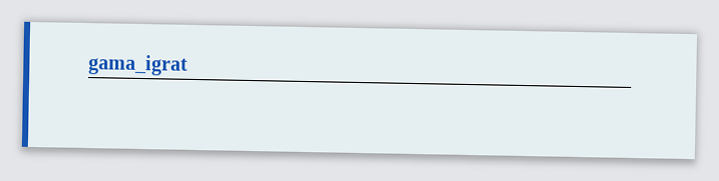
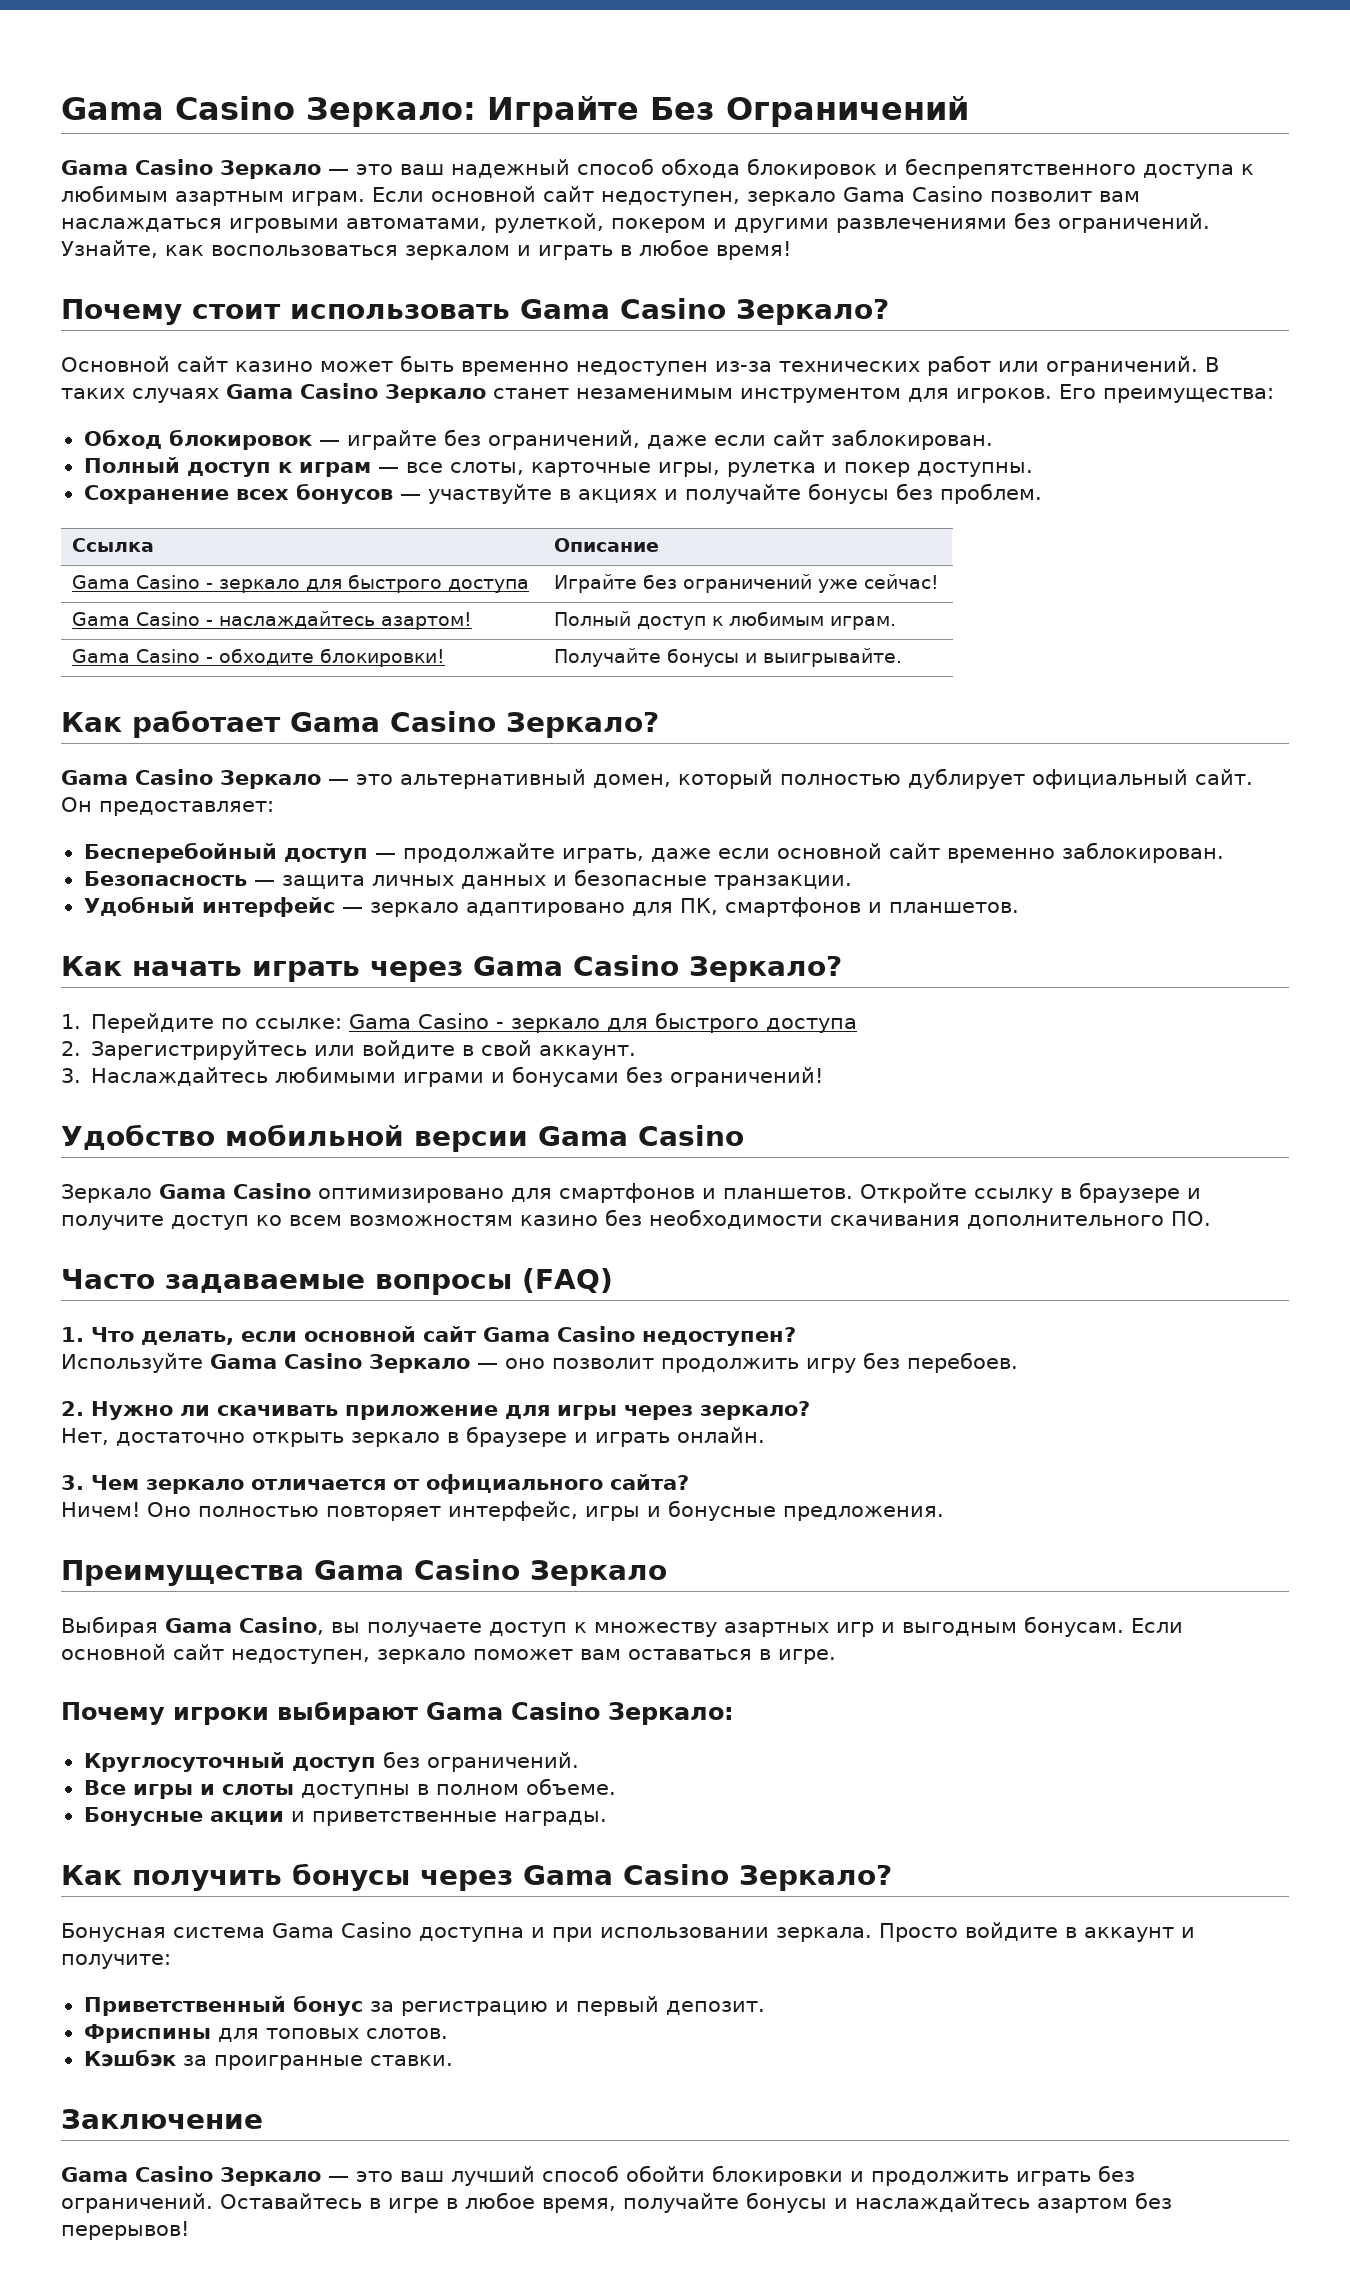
- gama_igrat
+ Gama Casino Зеркало: Играйте Без Ограничений
+ Gama Casino Зеркало — это ваш надежный способ обхода блокировок и беспрепятственного доступа к любимым азартным играм. Если основной сайт недоступен, зеркало Gama Casino позволит вам наслаждаться игровыми автоматами, рулеткой, покером и другими развлечениями без ограничений. Узнайте, как воспользоваться зеркалом и играть в любое время!
+ Почему стоит использовать Gama Casino Зеркало?
+ Основной сайт казино может быть временно недоступен из-за технических работ или ограничений. В таких случаях Gama Casino Зеркало станет незаменимым инструментом для игроков. Его преимущества:
+ Обход блокировок — играйте без ограничений, даже если сайт заблокирован.
+ Полный доступ к играм — все слоты, карточные игры, рулетка и покер доступны.
+ Сохранение всех бонусов — участвуйте в акциях и получайте бонусы без проблем.
+ Ссылка | Описание
+ Gama Casino - зеркало для быстрого доступа | Играйте без ограничений уже сейчас!
+ Gama Casino - наслаждайтесь азартом! | Полный доступ к любимым играм.
+ Gama Casino - обходите блокировки! | Получайте бонусы и выигрывайте.
+ Как работает Gama Casino Зеркало?
+ Gama Casino Зеркало — это альтернативный домен, который полностью дублирует официальный сайт. Он предоставляет:
+ Бесперебойный доступ — продолжайте играть, даже если основной сайт временно заблокирован.
+ Безопасность — защита личных данных и безопасные транзакции.
+ Удобный интерфейс — зеркало адаптировано для ПК, смартфонов и планшетов.
+ Как начать играть через Gama Casino Зеркало?
+ 1. Перейдите по ссылке: Gama Casino - зеркало для быстрого доступа
+ 2. Зарегистрируйтесь или войдите в свой аккаунт.
+ 3. Наслаждайтесь любимыми играми и бонусами без ограничений!
+ Удобство мобильной версии Gama Casino
+ Зеркало Gama Casino оптимизировано для смартфонов и планшетов. Откройте ссылку в браузере и получите доступ ко всем возможностям казино без необходимости скачивания дополнительного ПО.
+ Часто задаваемые вопросы (FAQ)
+ 1. Что делать, если основной сайт Gama Casino недоступен?
+ Используйте Gama Casino Зеркало — оно позволит продолжить игру без перебоев.
+ 2. Нужно ли скачивать приложение для игры через зеркало?
+ Нет, достаточно открыть зеркало в браузере и играть онлайн.
+ 3. Чем зеркало отличается от официального сайта?
+ Ничем! Оно полностью повторяет интерфейс, игры и бонусные предложения.
+ Преимущества Gama Casino Зеркало
+ Выбирая Gama Casino, вы получаете доступ к множеству азартных игр и выгодным бонусам. Если основной сайт недоступен, зеркало поможет вам оставаться в игре.
+ Почему игроки выбирают Gama Casino Зеркало:
+ Круглосуточный доступ без ограничений.
+ Все игры и слоты доступны в полном объеме.
+ Бонусные акции и приветственные награды.
+ Как получить бонусы через Gama Casino Зеркало?
+ Бонусная система Gama Casino доступна и при использовании зеркала. Просто войдите в аккаунт и получите:
+ Приветственный бонус за регистрацию и первый депозит.
+ Фриспины для топовых слотов.
+ Кэшбэк за проигранные ставки.
+ Заключение
+ Gama Casino Зеркало — это ваш лучший способ обойти блокировки и продолжить играть без ограничений. Оставайтесь в игре в любое время, получайте бонусы и наслаждайтесь азартом без перерывов!

